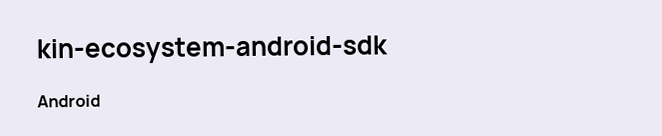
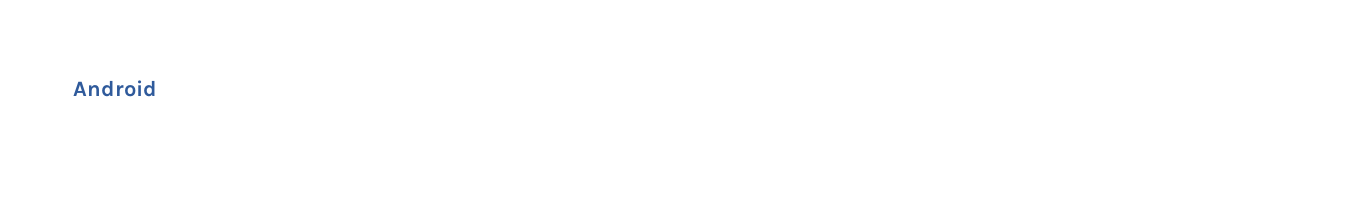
- kin-ecosystem-android-sdk

